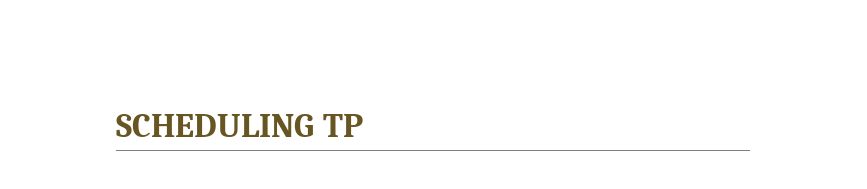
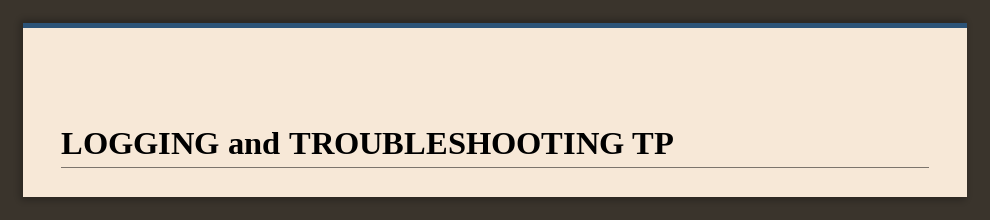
- SCHEDULING TP
+ LOGGING and TROUBLESHOOTING TP

